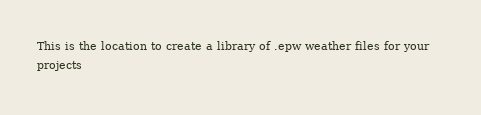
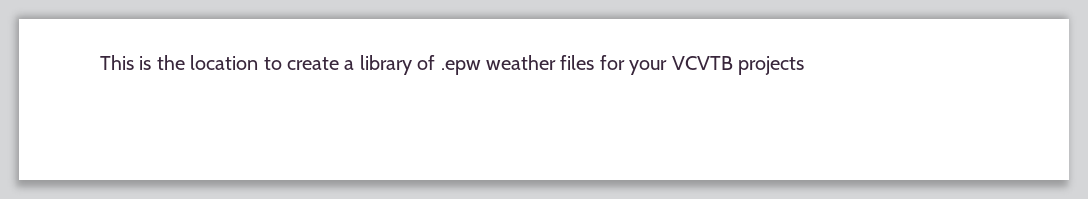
- This is the location to create a library of .epw weather files for your projects
+ This is the location to create a library of .epw weather files for your VCVTB projects

